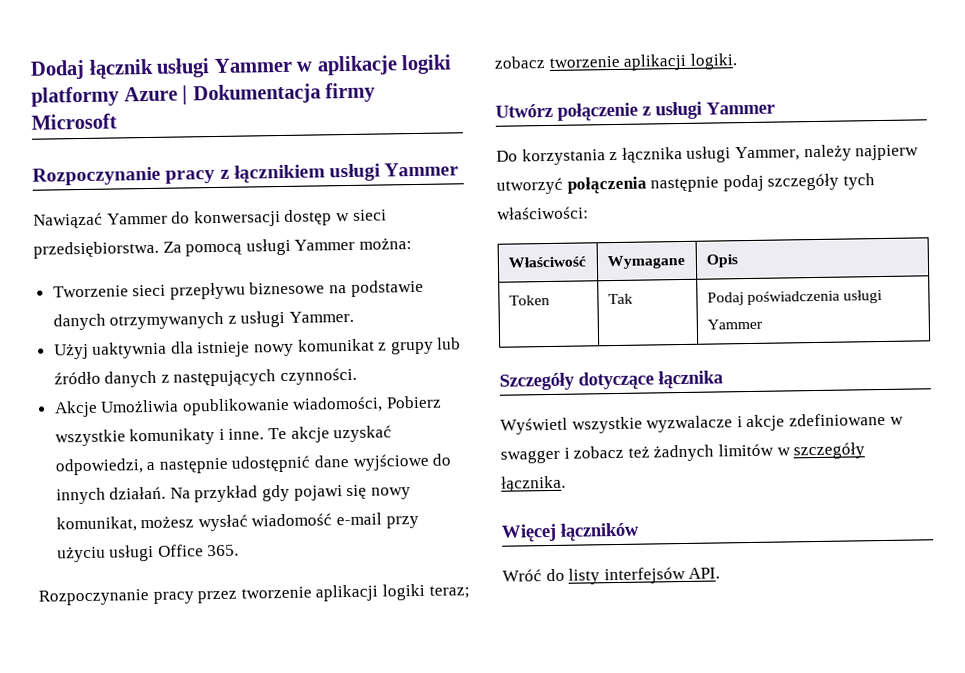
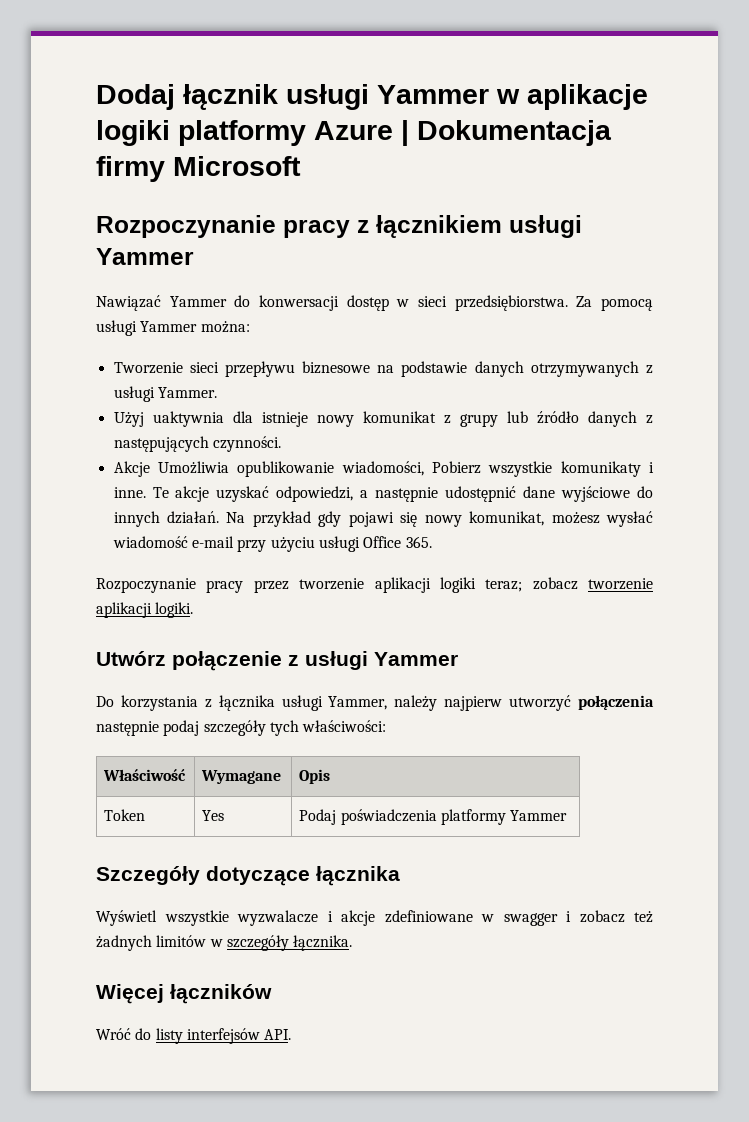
- Token | Tak | Podaj poświadczenia usługi Yammer
+ Token | Yes | Podaj poświadczenia platformy Yammer

